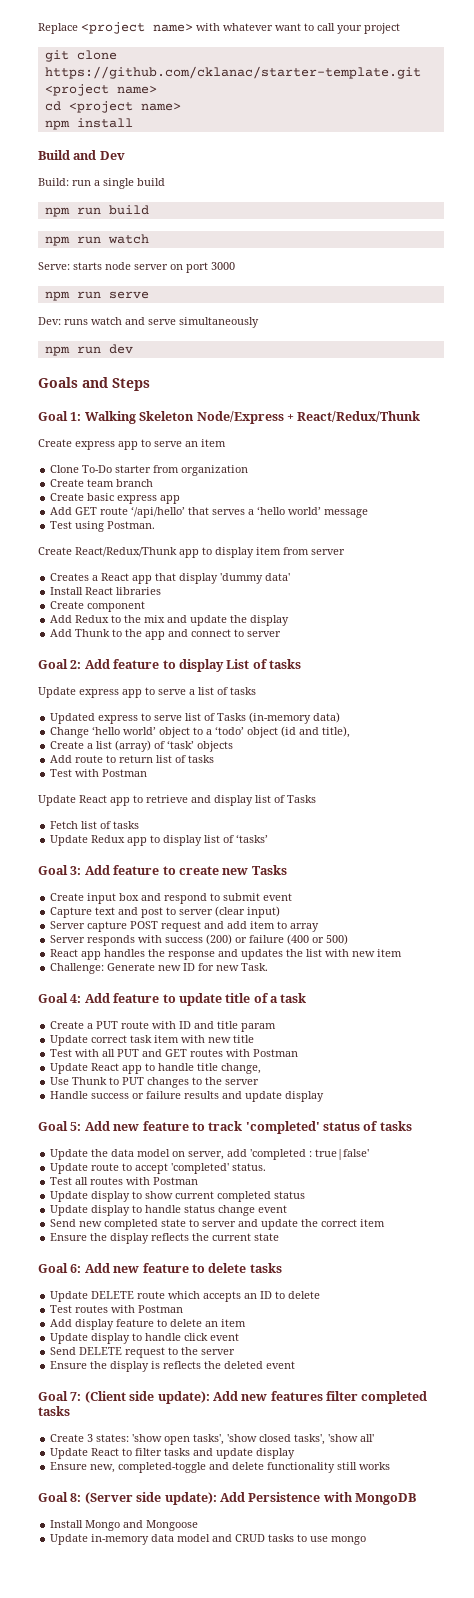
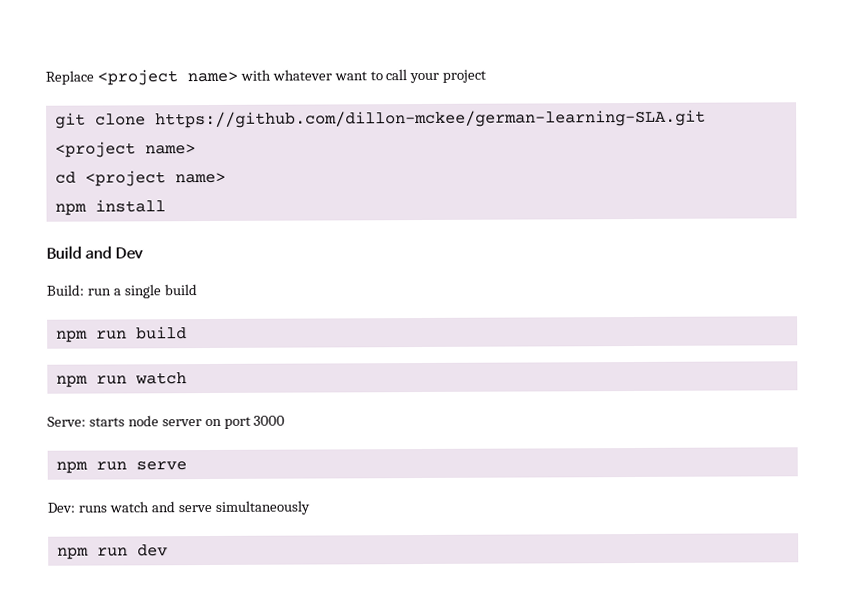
- git clone https://github.com/cklanac/starter-template.git <project name>
+ git clone https://github.com/dillon-mckee/german-learning-SLA.git <project name>
- Goals and Steps
- Goal 1: Walking Skeleton Node/Express + React/Redux/Thunk
- Create express app to serve an item
- Clone To-Do starter from organization
- Create team branch
- Create basic express app
- Add GET route ‘/api/hello’ that serves a ‘hello world’ message
- Test using Postman.
- Create React/Redux/Thunk app to display item from server
- Creates a React app that display 'dummy data'
- Install React libraries
- Create component
- Add Redux to the mix and update the display
- Add Thunk to the app and connect to server
- Goal 2: Add feature to display List of tasks
- Update express app to serve a list of tasks
- Updated express to serve list of Tasks (in-memory data)
- Change ‘hello world’ object to a ‘todo’ object (id and title),
- Create a list (array) of ‘task’ objects
- Add route to return list of tasks
- Test with Postman
- Update React app to retrieve and display list of Tasks
- Fetch list of tasks
- Update Redux app to display list of ‘tasks’
- Goal 3: Add feature to create new Tasks
- Create input box and respond to submit event
- Capture text and post to server (clear input)
- Server capture POST request and add item to array
- Server responds with success (200) or failure (400 or 500)
- React app handles the response and updates the list with new item
- Challenge: Generate new ID for new Task.
- Goal 4: Add feature to update title of a task
- Create a PUT route with ID and title param
- Update correct task item with new title
- Test with all PUT and GET routes with Postman
- Update React app to handle title change,
- Use Thunk to PUT changes to the server
- Handle success or failure results and update display
- Goal 5: Add new feature to track 'completed' status of tasks
- Update the data model on server, add 'completed : true|false'
- Update route to accept 'completed' status.
- Test all routes with Postman
- Update display to show current completed status
- Update display to handle status change event
- Send new completed state to server and update the correct item
- Ensure the display reflects the current state
- Goal 6: Add new feature to delete tasks
- Update DELETE route which accepts an ID to delete
- Test routes with Postman
- Add display feature to delete an item
- Update display to handle click event
- Send DELETE request to the server
- Ensure the display is reflects the deleted event
- Goal 7: (Client side update): Add new features filter completed tasks
- Create 3 states: 'show open tasks', 'show closed tasks', 'show all'
- Update React to filter tasks and update display
- Ensure new, completed-toggle and delete functionality still works
- Goal 8: (Server side update): Add Persistence with MongoDB
- Install Mongo and Mongoose
- Update in-memory data model and CRUD tasks to use mongo

